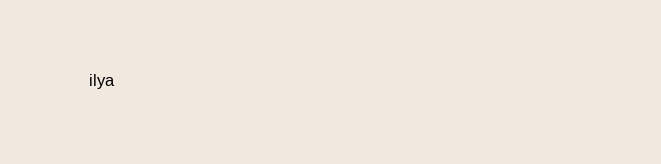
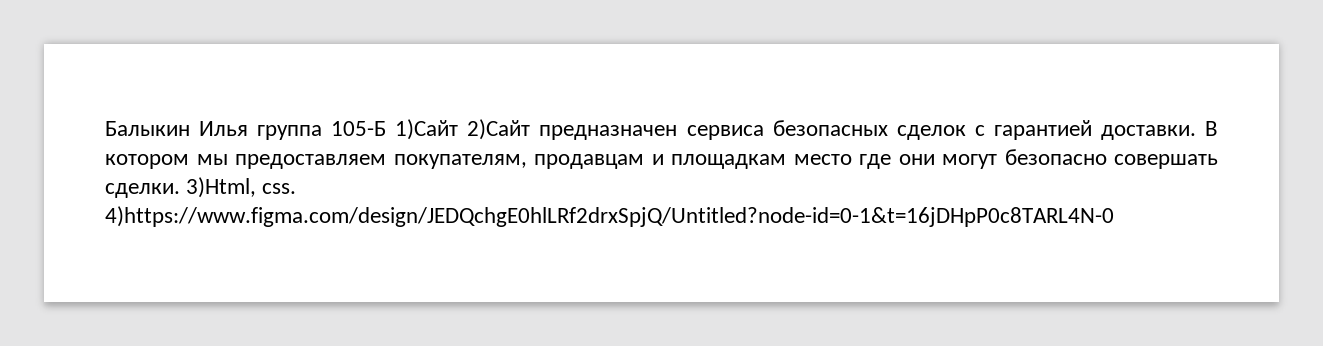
- ilya
+ Балыкин Илья группа 105-Б 1)Сайт 2)Сайт предназначен сервиса безопасных сделок с гарантией доставки. В котором мы предоставляем покупателям, продавцам и площадкам место где они могут безопасно совершать сделки. 3)Html, css. 4)https://www.figma.com/design/JEDQchgE0hlLRf2drxSpjQ/Untitled?node-id=0-1&t=16jDHpP0c8TARL4N-0

